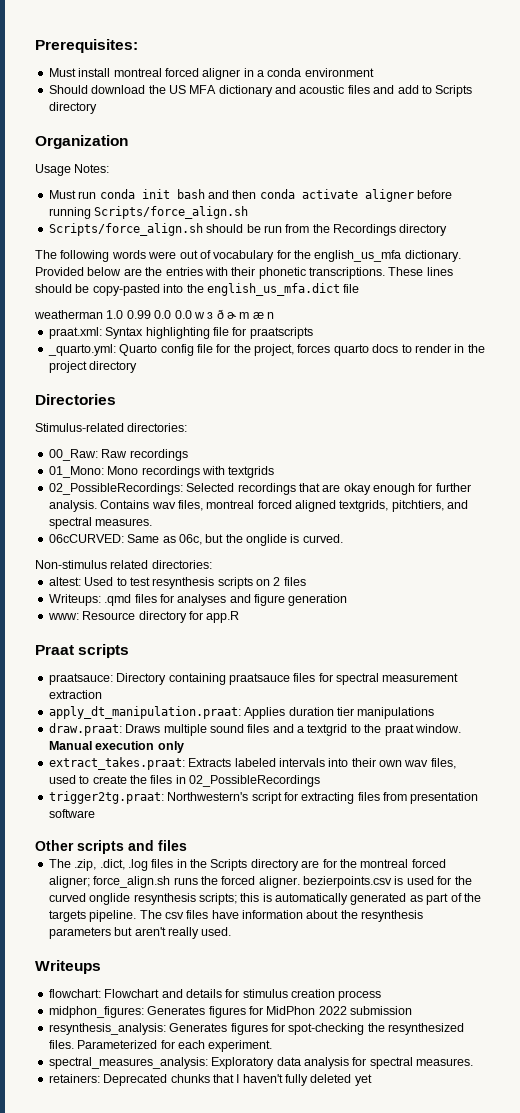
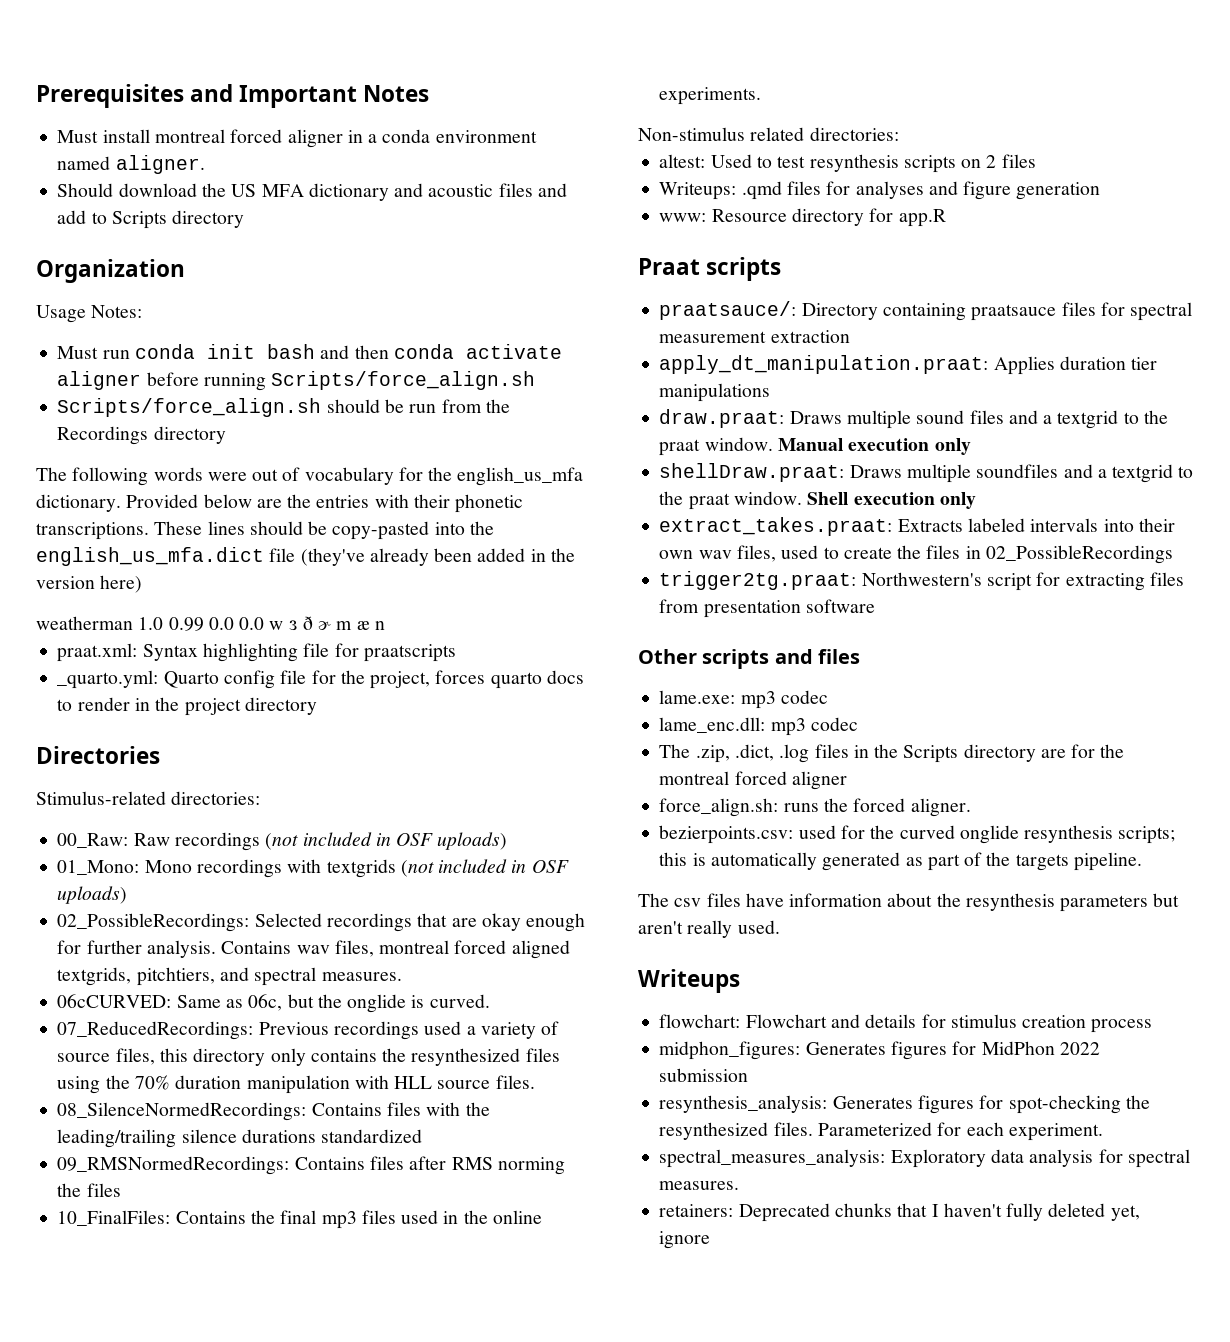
- Prerequisites:
+ Prerequisites and Important Notes
- Must install montreal forced aligner in a conda environment
+ Must install montreal forced aligner in a conda environment named aligner.
- These lines should be copy-pasted into the english_us_mfa.dict file
+ These lines should be copy-pasted into the english_us_mfa.dict file (they've already been added in the version here)
- 00_Raw: Raw recordings
+ 00_Raw: Raw recordings (not included in OSF uploads)
- 01_Mono: Mono recordings with textgrids
+ 01_Mono: Mono recordings with textgrids (not included in OSF uploads)
+ 07_ReducedRecordings: Previous recordings used a variety of source files, this directory only contains the resynthesized files using the 70% duration manipulation with HLL source files.
+ 08_SilenceNormedRecordings: Contains files with the leading/trailing silence durations standardized
+ 09_RMSNormedRecordings: Contains files after RMS norming the files
+ 10_FinalFiles: Contains the final mp3 files used in the online experiments.
- praatsauce: Directory containing praatsauce files for spectral measurement extraction
+ praatsauce/: Directory containing praatsauce files for spectral measurement extraction
+ shellDraw.praat: Draws multiple soundfiles and a textgrid to the praat window. Shell execution only
+ lame.exe: mp3 codec
+ lame_enc.dll: mp3 codec
- The .zip, .dict, .log files in the Scripts directory are for the montreal forced aligner; force_align.sh runs the forced aligner. bezierpoints.csv is used for the curved onglide resynthesis scripts; this is automatically generated as part of the targets pipeline. The csv files have information about the resynthesis parameters but aren't really used.
+ The .zip, .dict, .log files in the Scripts directory are for the montreal forced aligner
+ force_align.sh: runs the forced aligner.
+ bezierpoints.csv: used for the curved onglide resynthesis scripts; this is automatically generated as part of the targets pipeline.
+ The csv files have information about the resynthesis parameters but aren't really used.
- retainers: Deprecated chunks that I haven't fully deleted yet
+ retainers: Deprecated chunks that I haven't fully deleted yet, ignore

